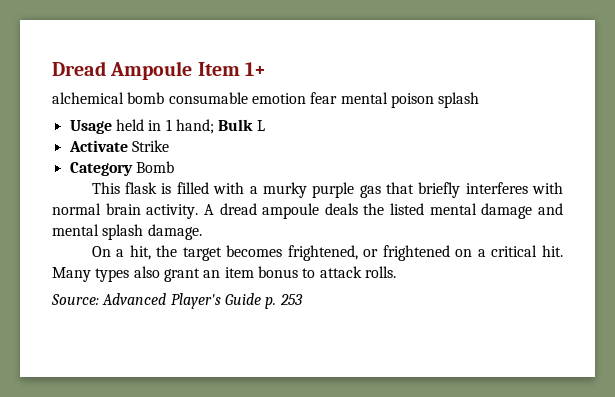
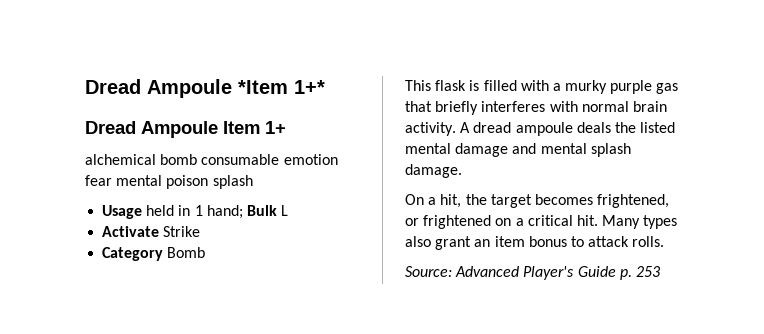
+ Dread Ampoule *Item 1+*

